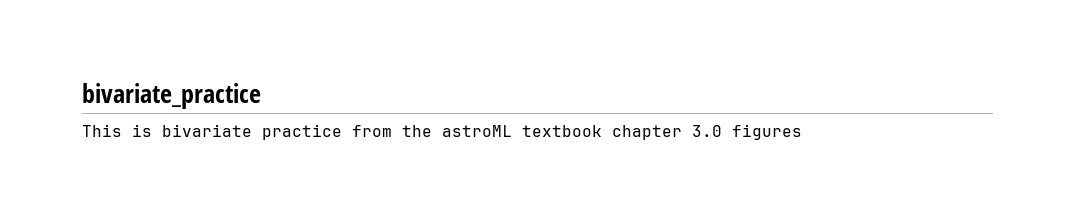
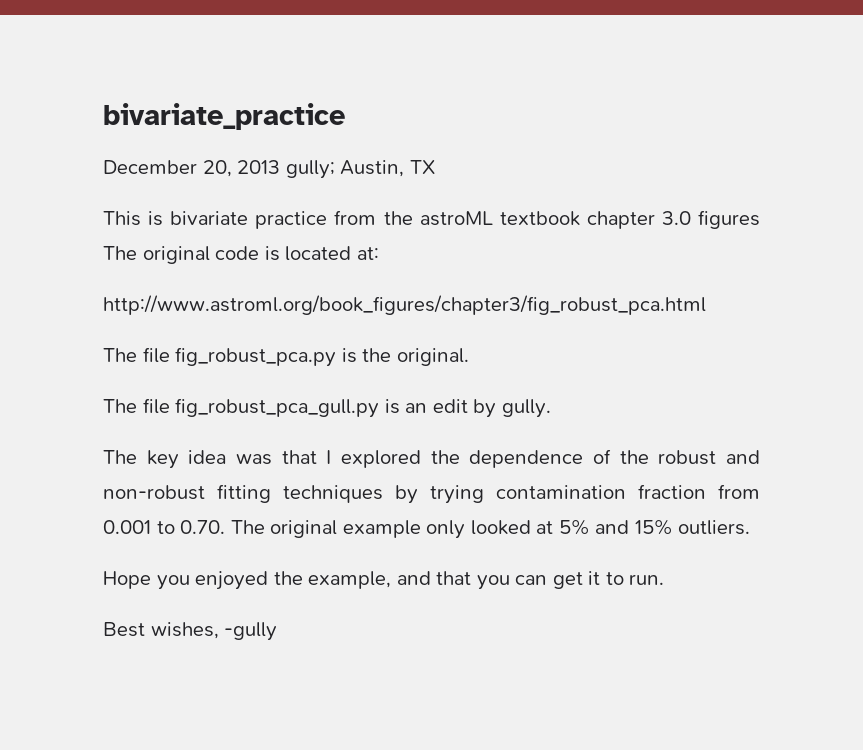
+ December 20, 2013 gully; Austin, TX
- This is bivariate practice from the astroML textbook chapter 3.0 figures
+ This is bivariate practice from the astroML textbook chapter 3.0 figures The original code is located at:
+ http://www.astroml.org/book_figures/chapter3/fig_robust_pca.html
+ The file fig_robust_pca.py is the original.
+ The file fig_robust_pca_gull.py is an edit by gully.
+ The key idea was that I explored the dependence of the robust and non-robust fitting techniques by trying contamination fraction from 0.001 to 0.70. The original example only looked at 5% and 15% outliers.
+ Hope you enjoyed the example, and that you can get it to run.
+ Best wishes, -gully

